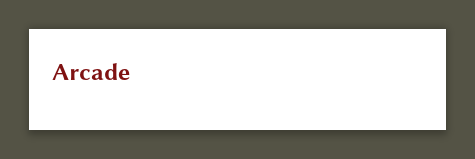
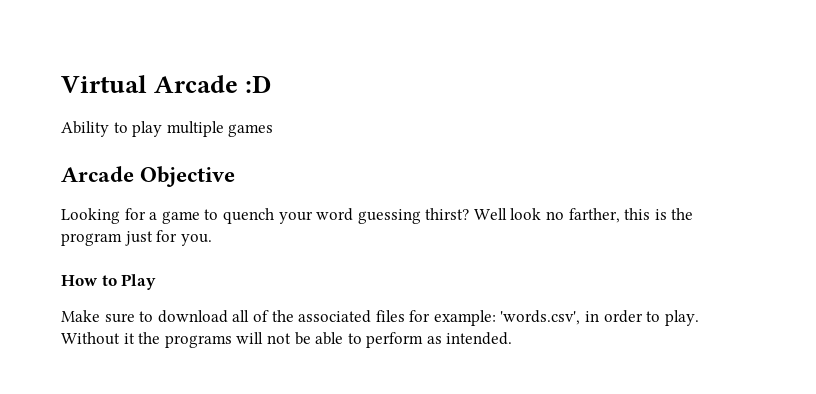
- Arcade
+ Virtual Arcade :D
+ Ability to play multiple games
+ Arcade Objective
+ Looking for a game to quench your word guessing thirst? Well look no farther, this is the program just for you.
+ How to Play
+ Make sure to download all of the associated files for example: 'words.csv', in order to play. Without it the programs will not be able to perform as intended.

